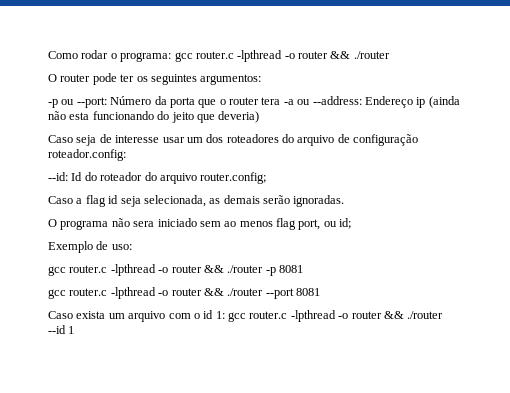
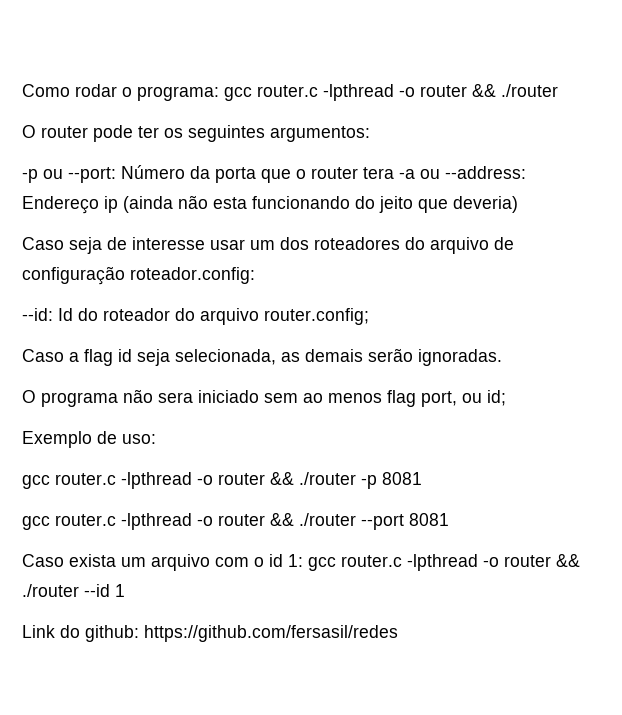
+ Link do github: https://github.com/fersasil/redes

